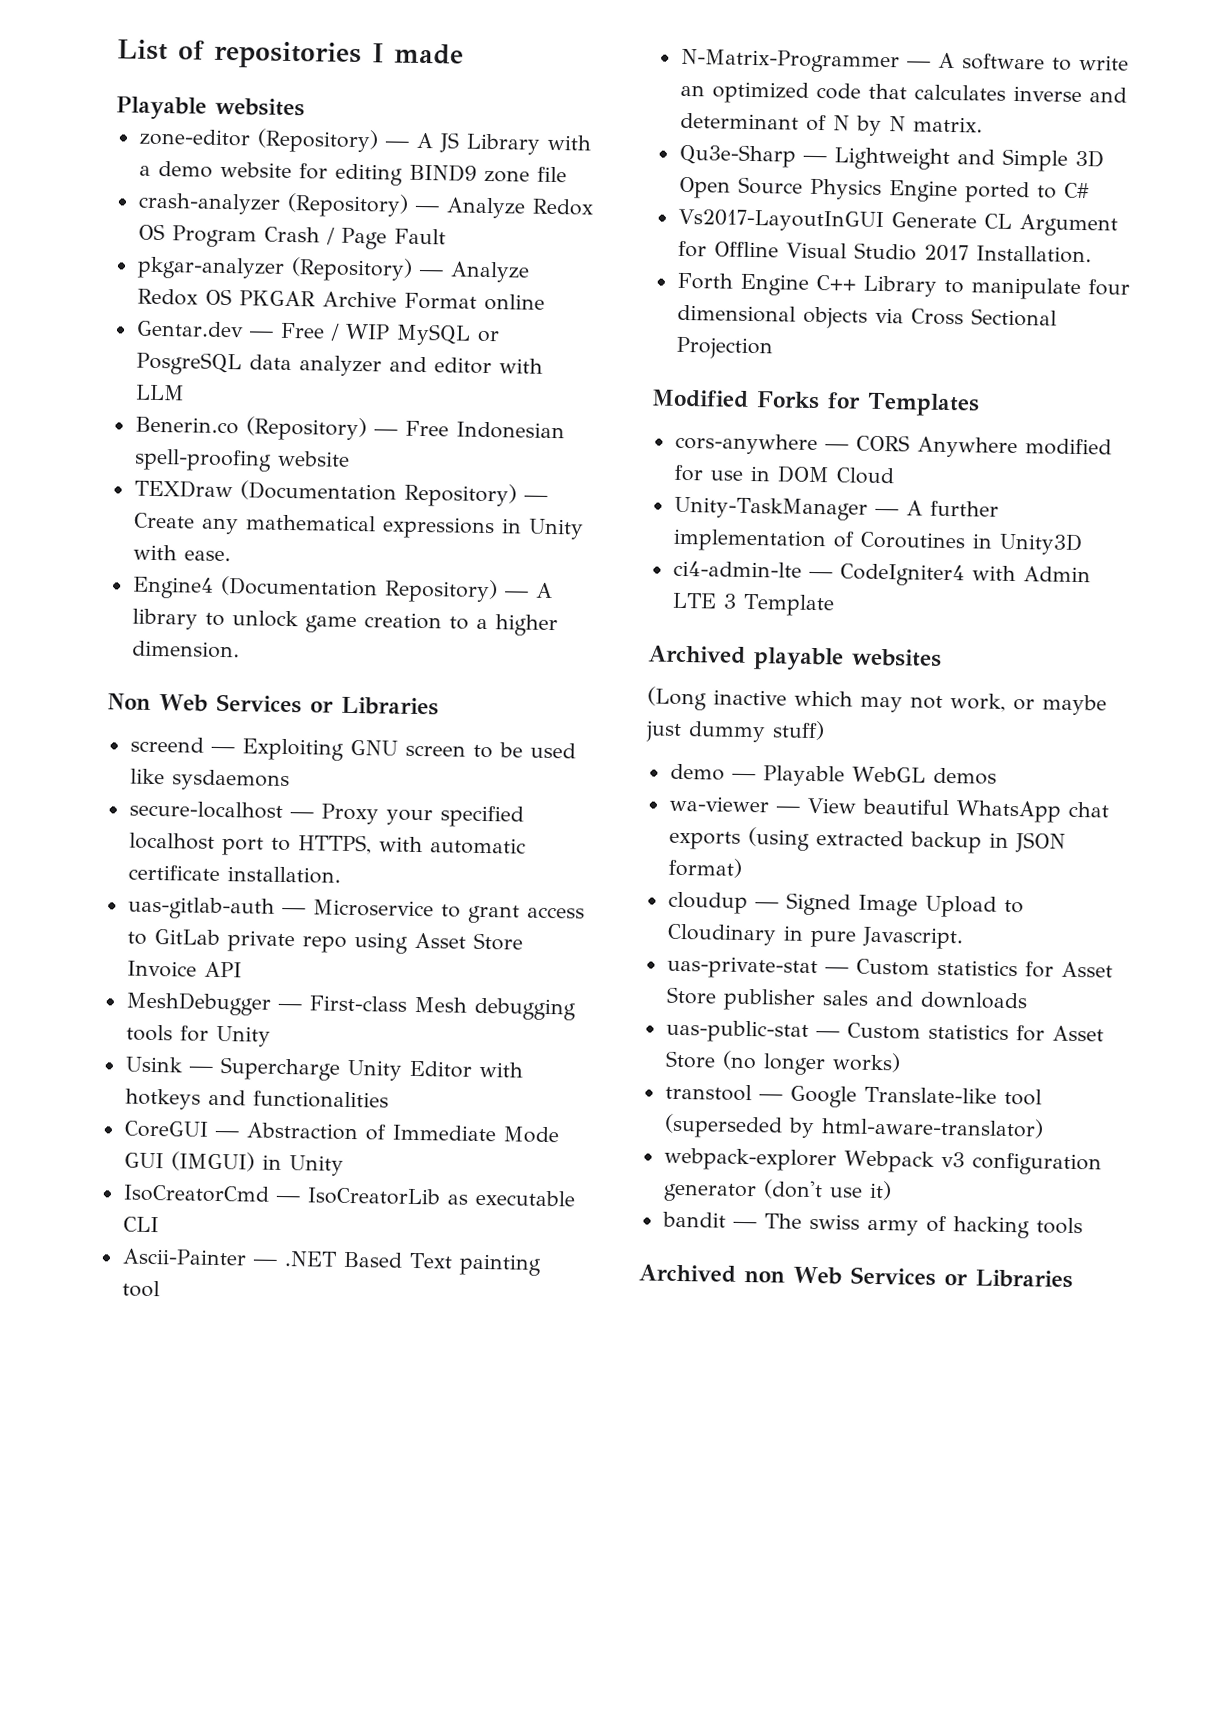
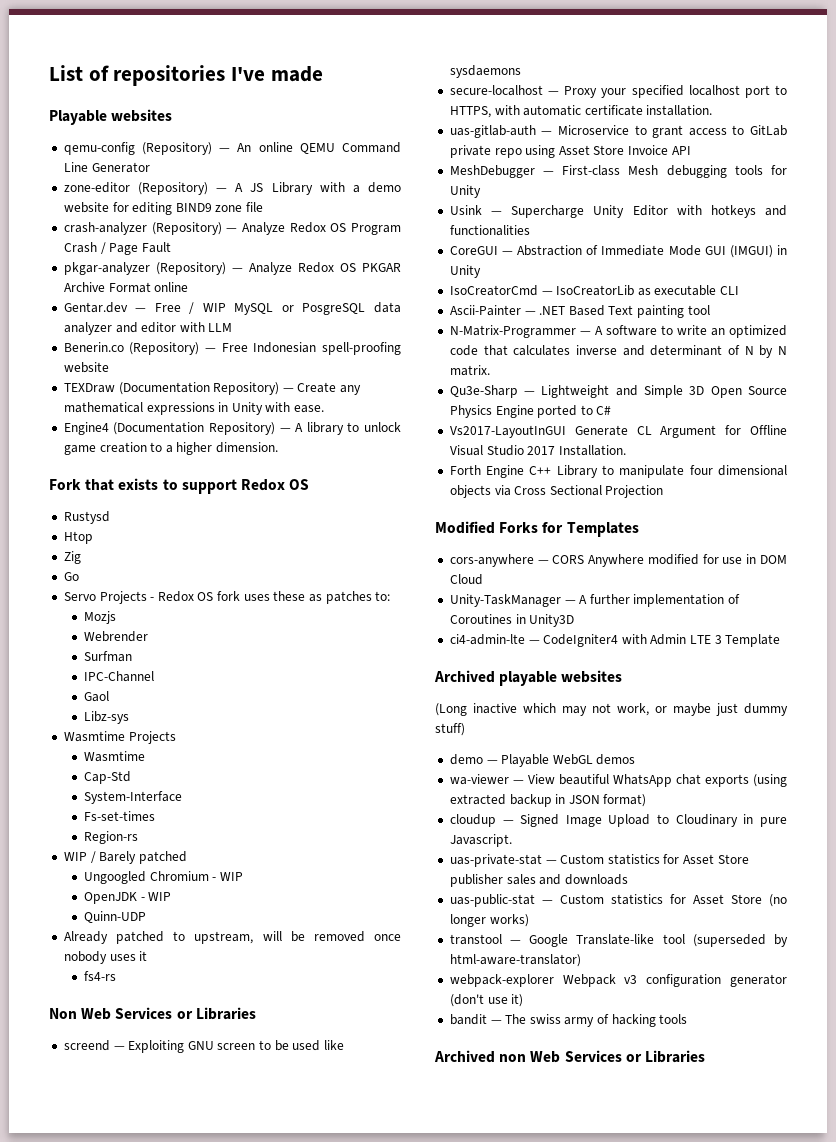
- List of repositories I made
+ List of repositories I've made
+ qemu-config (Repository) — An online QEMU Command Line Generator
+ Fork that exists to support Redox OS
+ Rustysd
+ Htop
+ Zig
+ Go
+ Servo Projects - Redox OS fork uses these as patches to:
+ Mozjs
+ Webrender
+ Surfman
+ IPC-Channel
+ Gaol
+ Libz-sys
+ Wasmtime Projects
+ Wasmtime
+ Cap-Std
+ System-Interface
+ Fs-set-times
+ Region-rs
+ WIP / Barely patched
+ Ungoogled Chromium - WIP
+ OpenJDK - WIP
+ Quinn-UDP
+ Already patched to upstream, will be removed once nobody uses it
+ fs4-rs

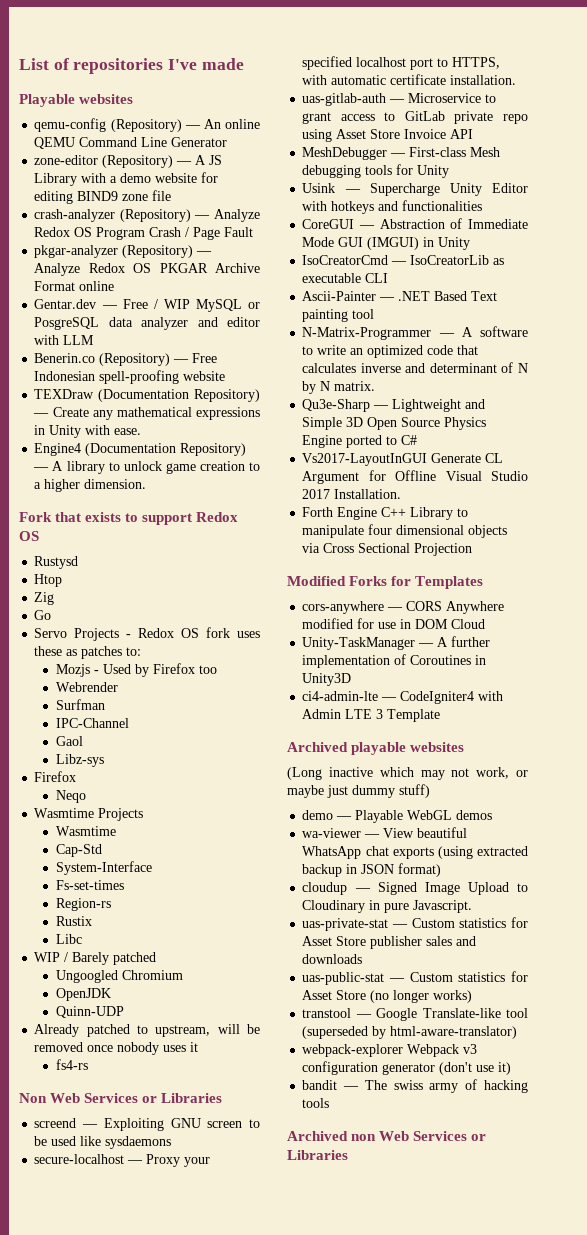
- Mozjs
+ Mozjs - Used by Firefox too
  Libz-sys
+ Firefox
+ Neqo
+ Rustix
+ Libc
- Ungoogled Chromium - WIP
+ Ungoogled Chromium
- OpenJDK - WIP
+ OpenJDK

